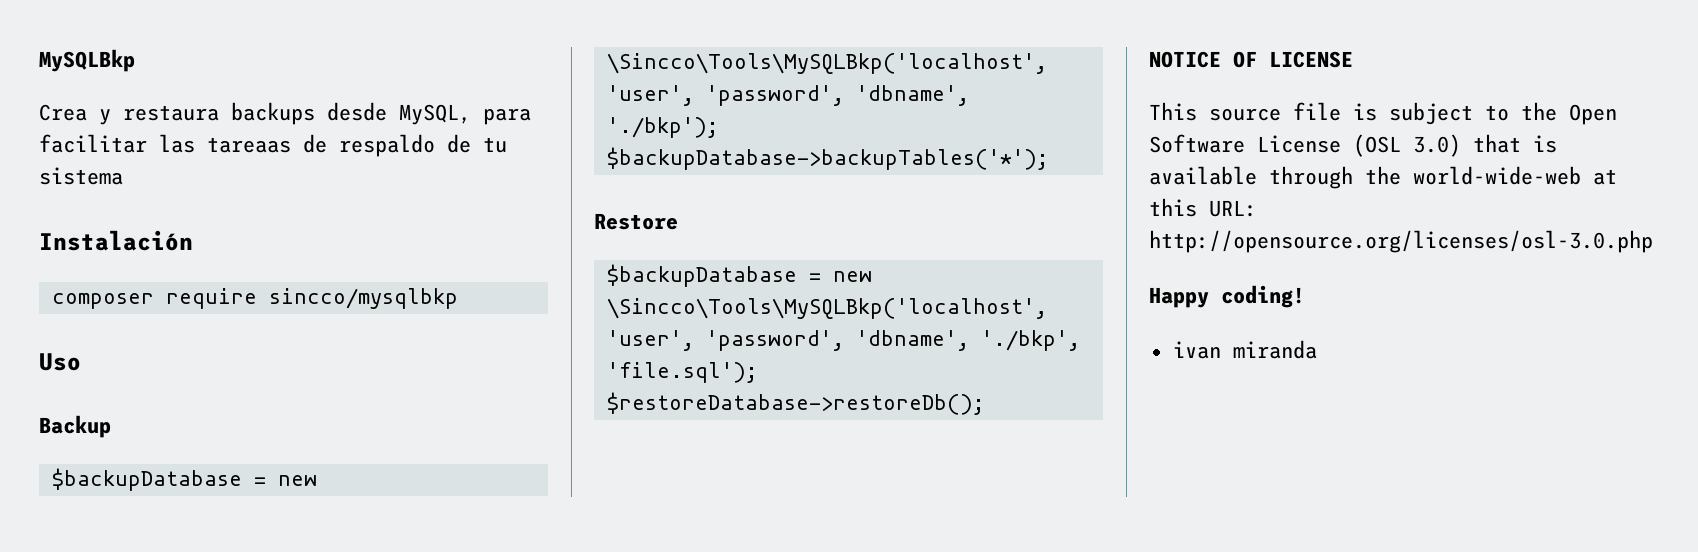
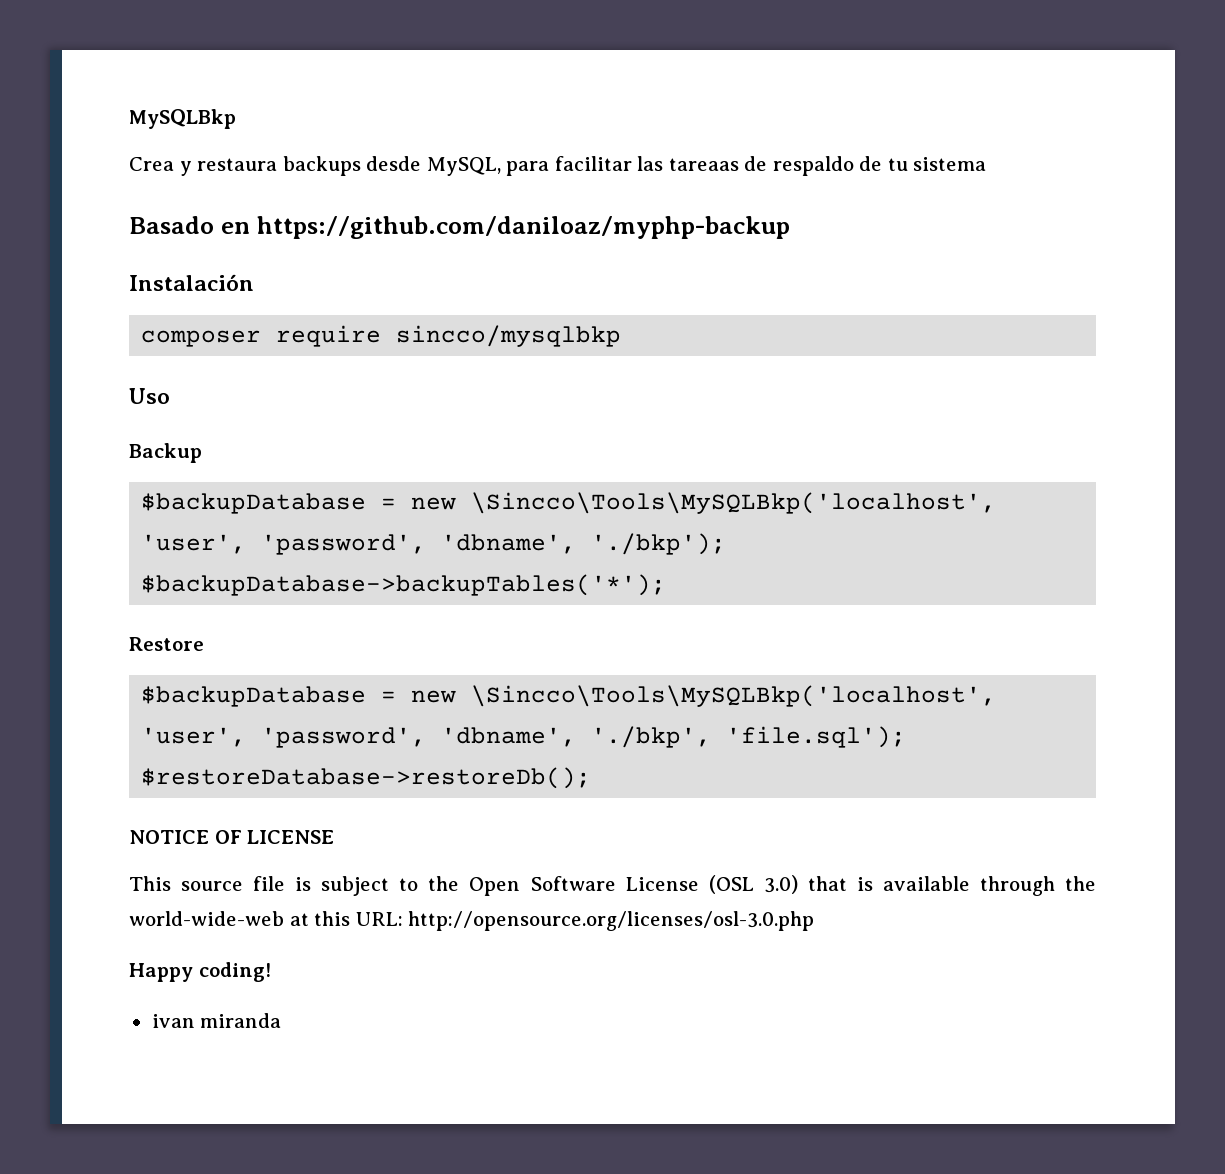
+ Basado en https://github.com/daniloaz/myphp-backup

